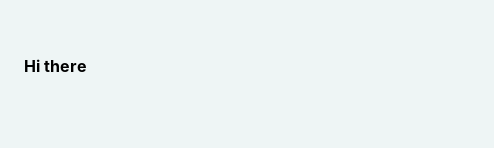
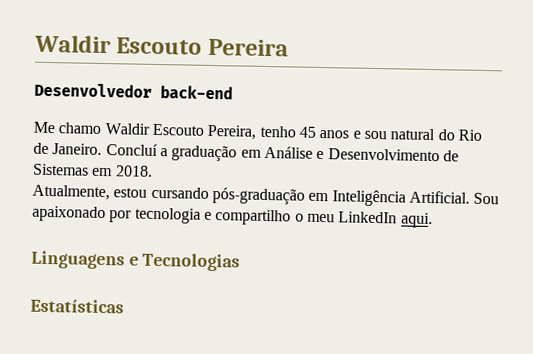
- Hi there
+ Waldir Escouto Pereira
+ Desenvolvedor back-end
+ Me chamo Waldir Escouto Pereira, tenho 45 anos e sou natural do Rio de Janeiro. Concluí a graduação em Análise e Desenvolvimento de Sistemas em 2018.
+ Atualmente, estou cursando pós-graduação em Inteligência Artificial. Sou apaixonado por tecnologia e compartilho o meu LinkedIn aqui.
+ Linguagens e Tecnologias
+ Estatísticas

